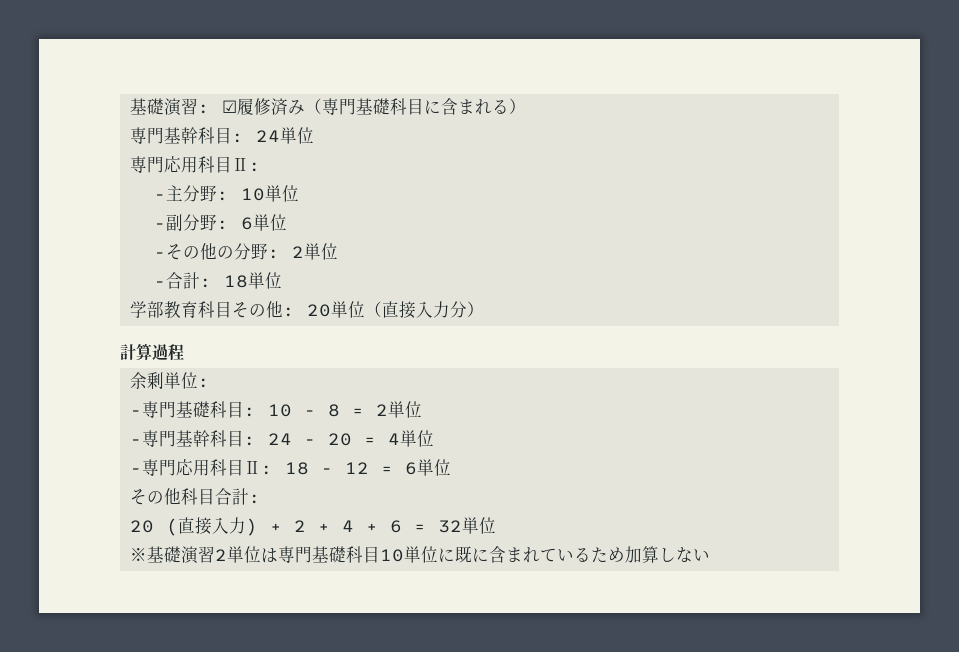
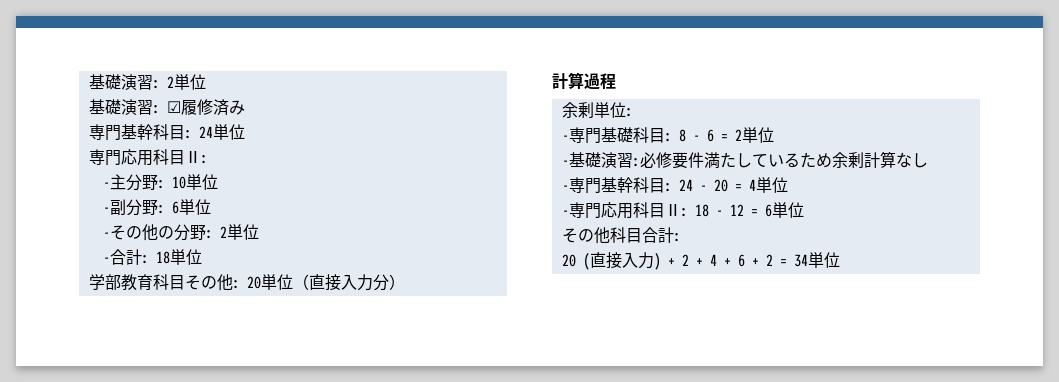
- 基礎演習: ☑履修済み（専門基礎科目に含まれる）
+ 基礎演習: 2単位
+ 基礎演習: ☑履修済み
- -専門基礎科目: 10 - 8 = 2単位
+ -専門基礎科目: 8 - 6 = 2単位
+ -基礎演習:必修要件満たしているため余剰計算なし
- 20 (直接入力) + 2 + 4 + 6 = 32単位
- ※基礎演習2単位は専門基礎科目10単位に既に含まれているため加算しない
+ 20 (直接入力) + 2 + 4 + 6 + 2 = 34単位

